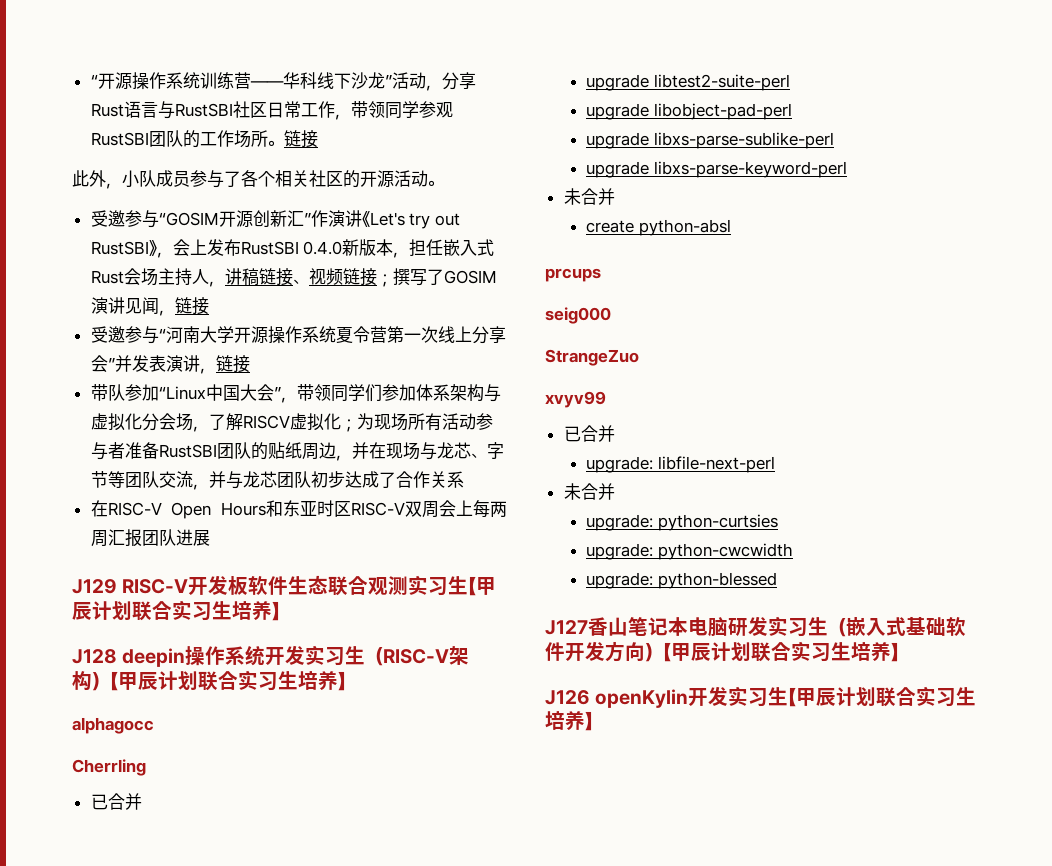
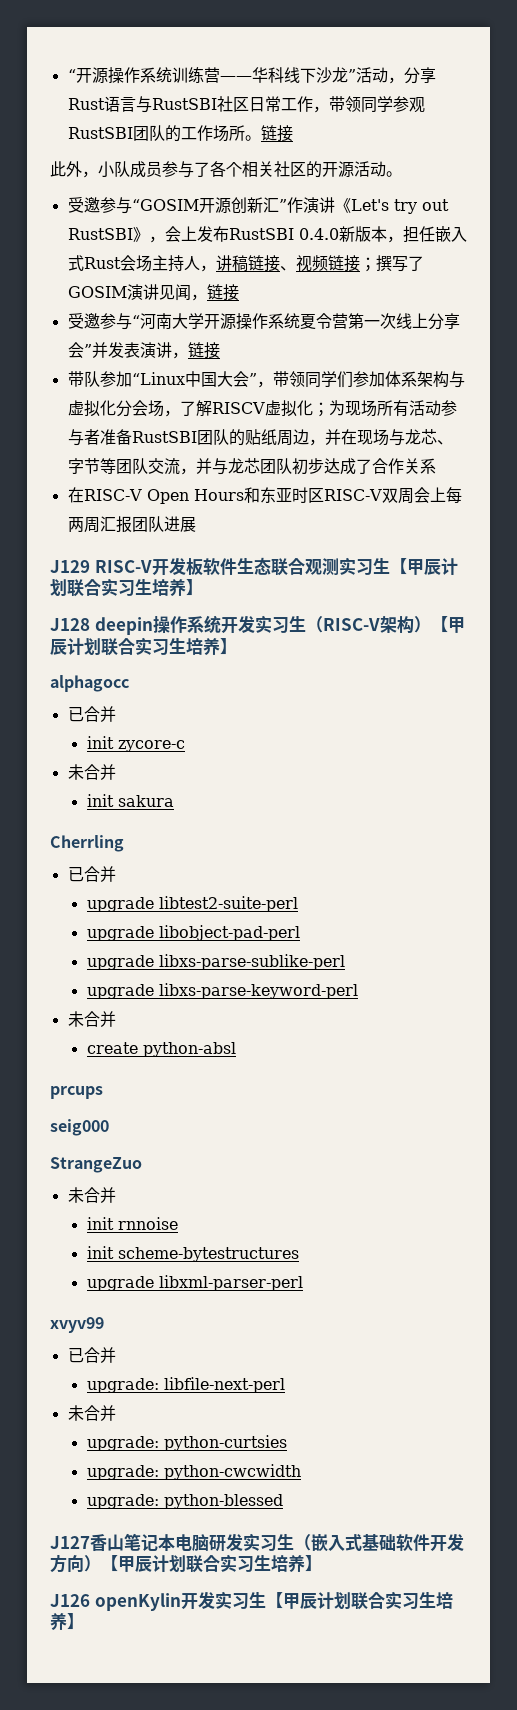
  alphagocc
+ 已合并
+ init zycore-c
+ 未合并
+ init sakura
  StrangeZuo
+ 未合并
+ init rnnoise
+ init scheme-bytestructures
+ upgrade libxml-parser-perl

